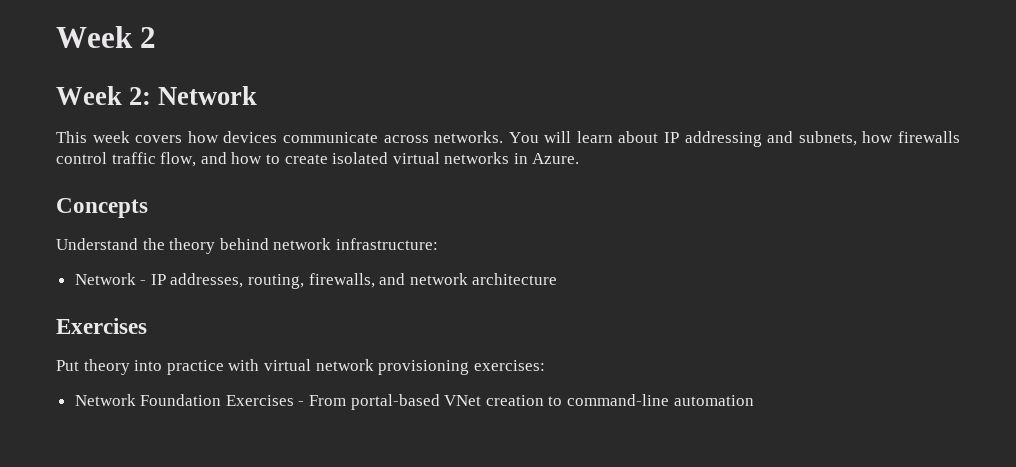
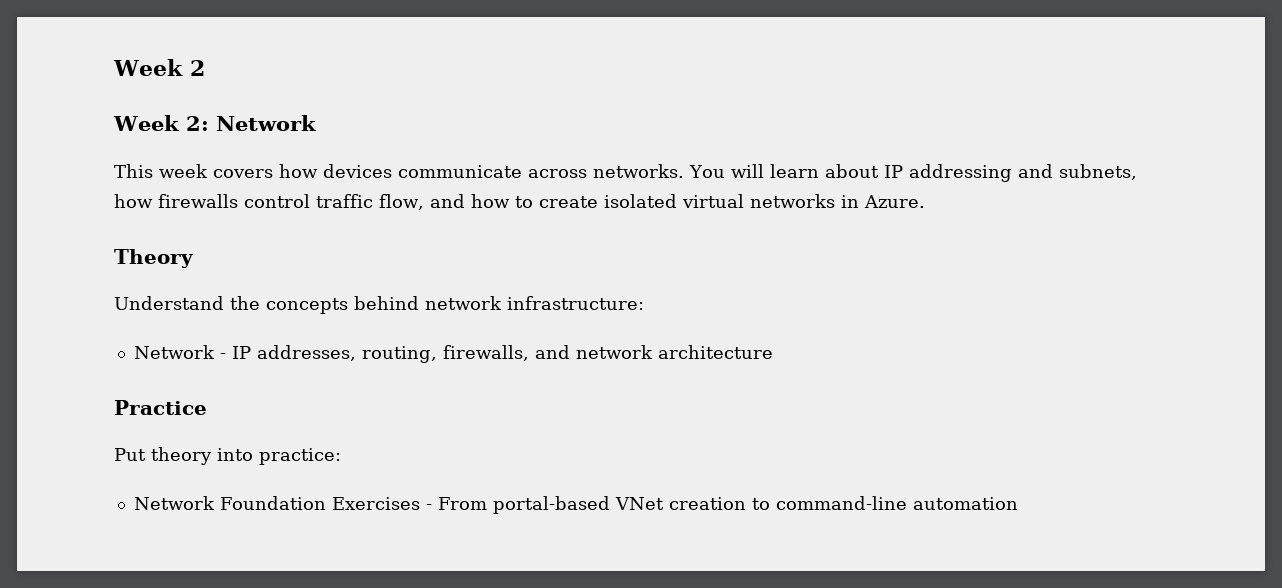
- Concepts
+ Theory
- Understand the theory behind network infrastructure:
+ Understand the concepts behind network infrastructure:
  Network - IP addresses, routing, firewalls, and network architecture
- Exercises
+ Practice
- Put theory into practice with virtual network provisioning exercises:
+ Put theory into practice:

